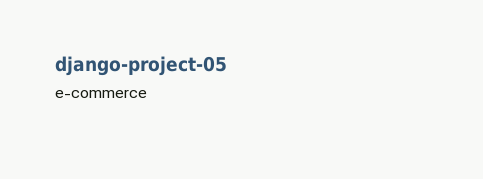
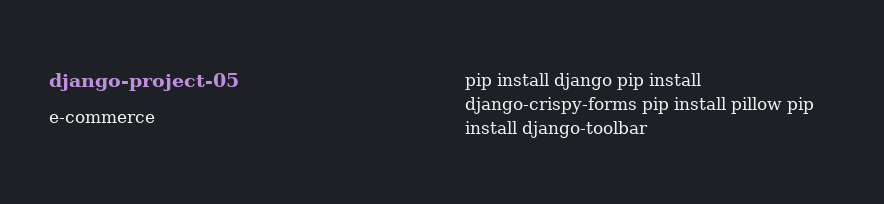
+ pip install django pip install django-crispy-forms pip install pillow pip install django-toolbar

